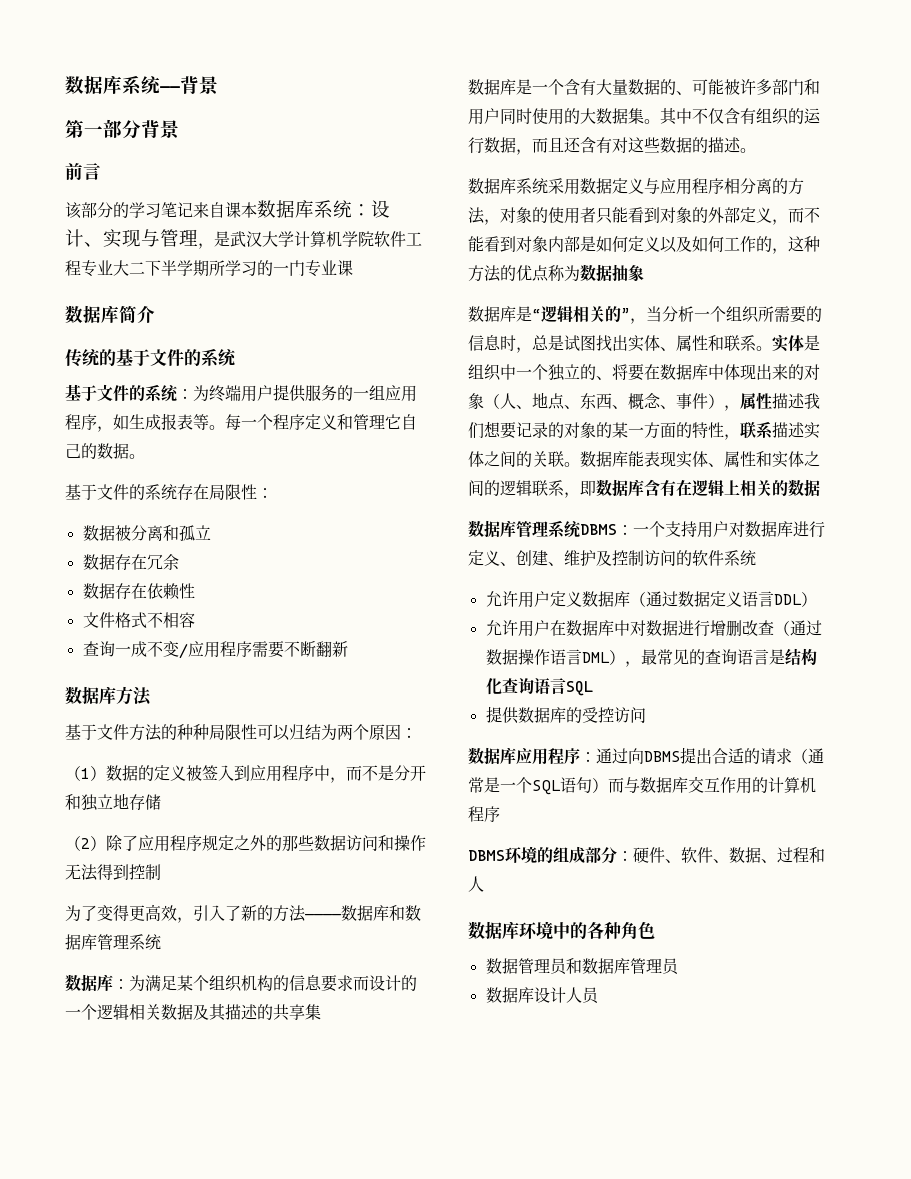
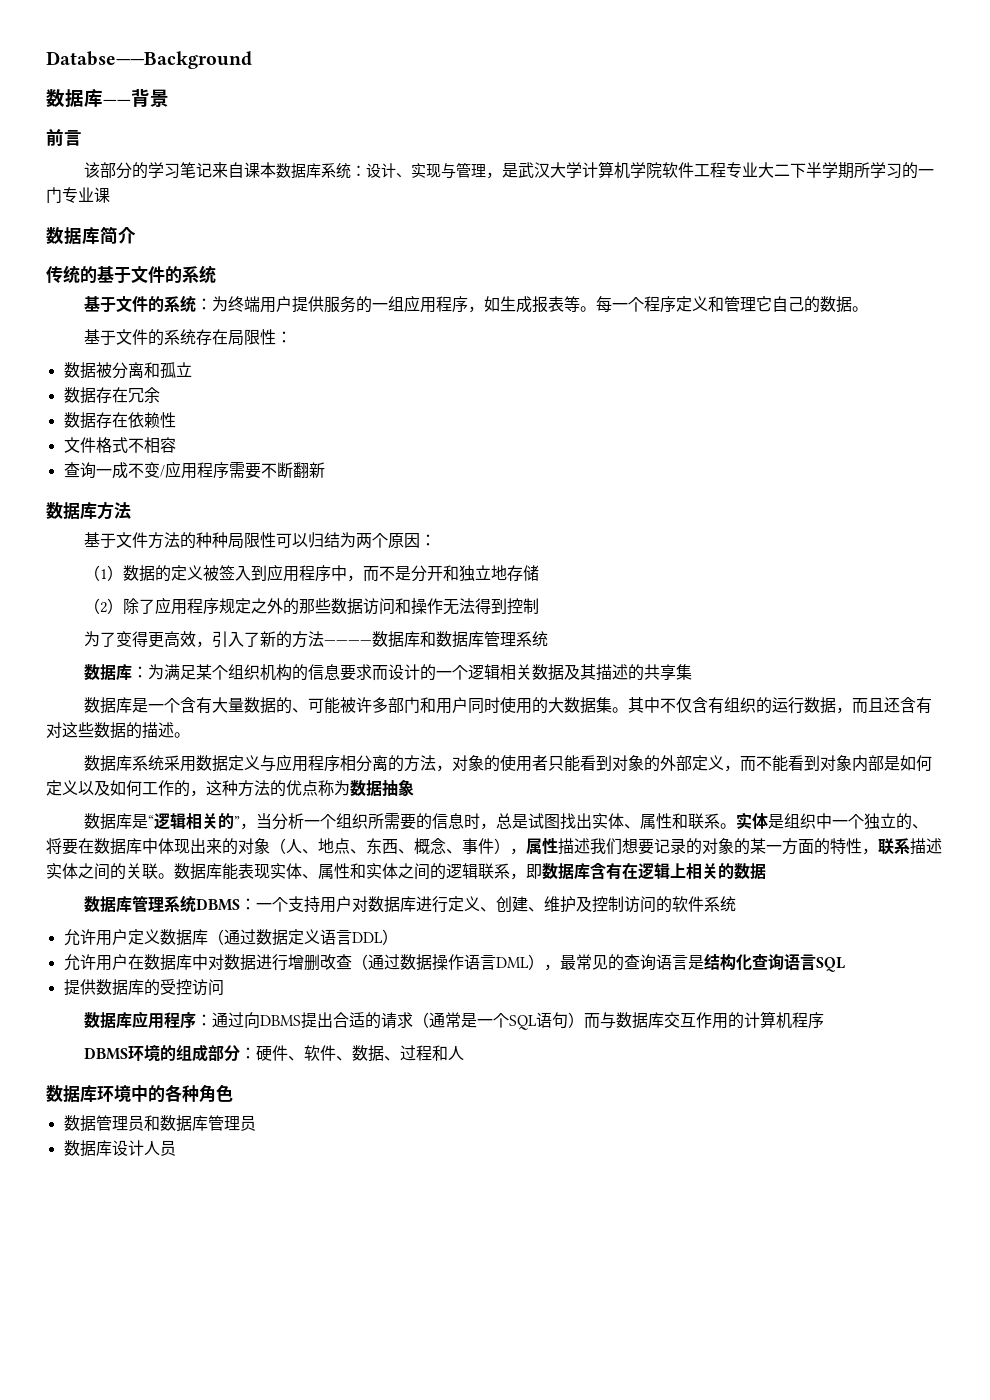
- 数据库系统——背景
+ Databse——Background
+ 数据库——背景
- 第一部分背景

